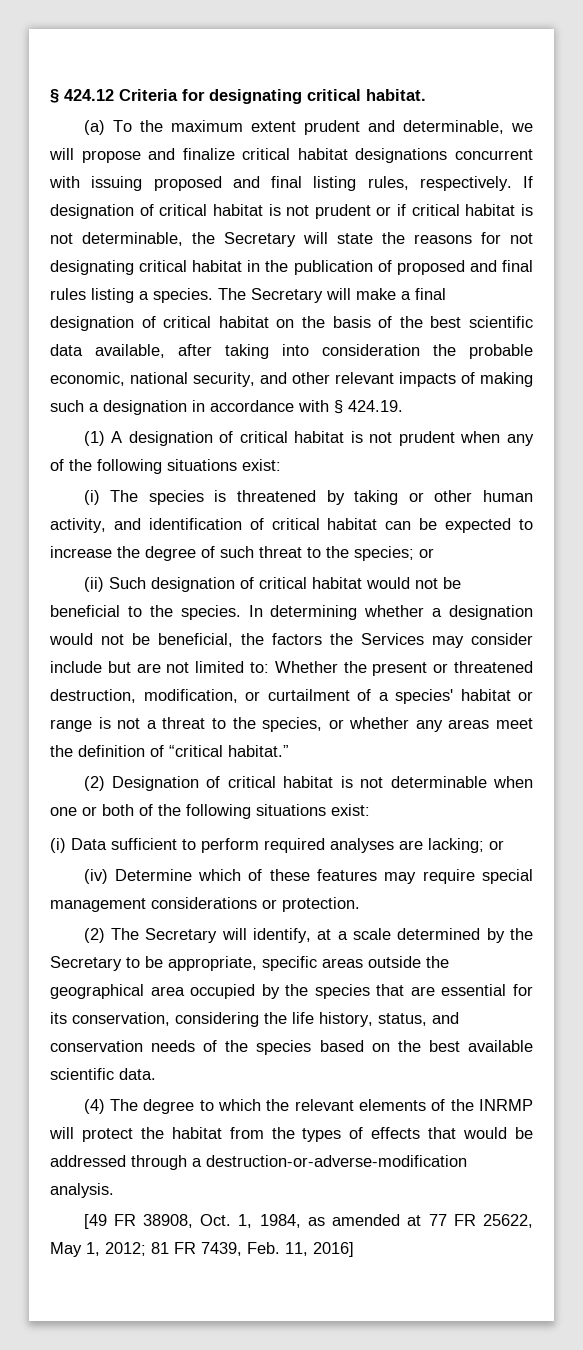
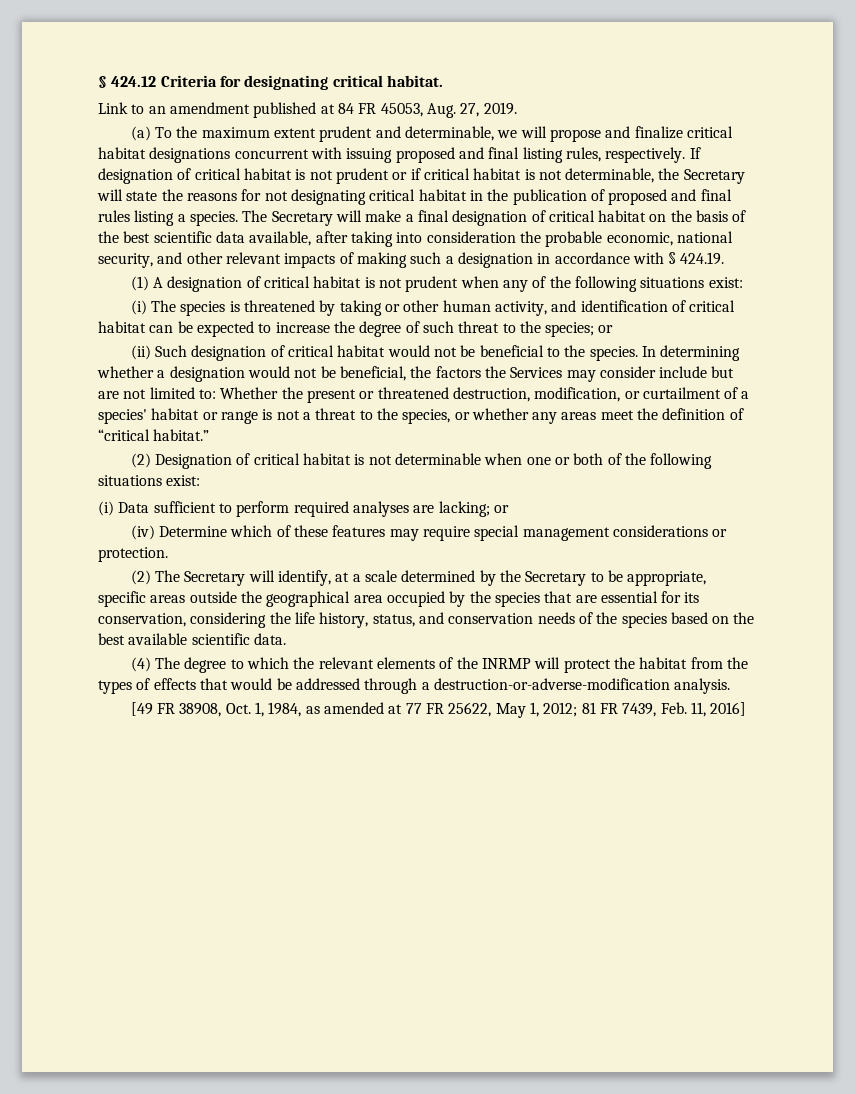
+ Link to an amendment published at 84 FR 45053, Aug. 27, 2019.

